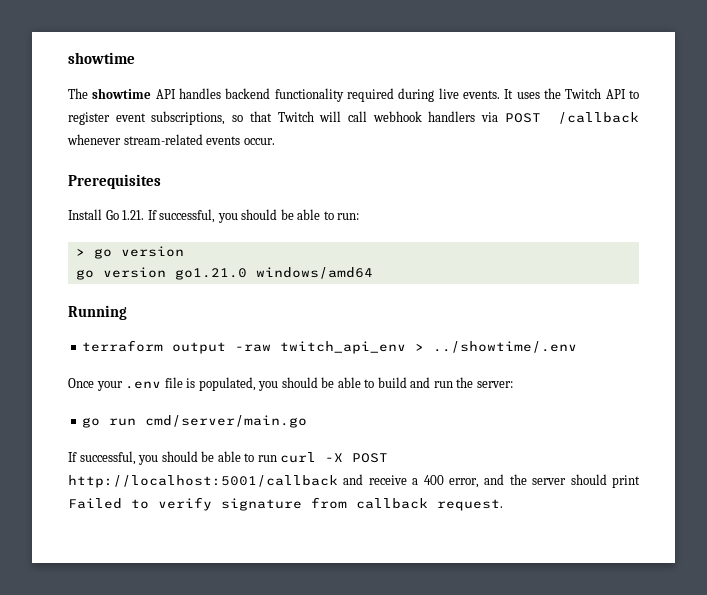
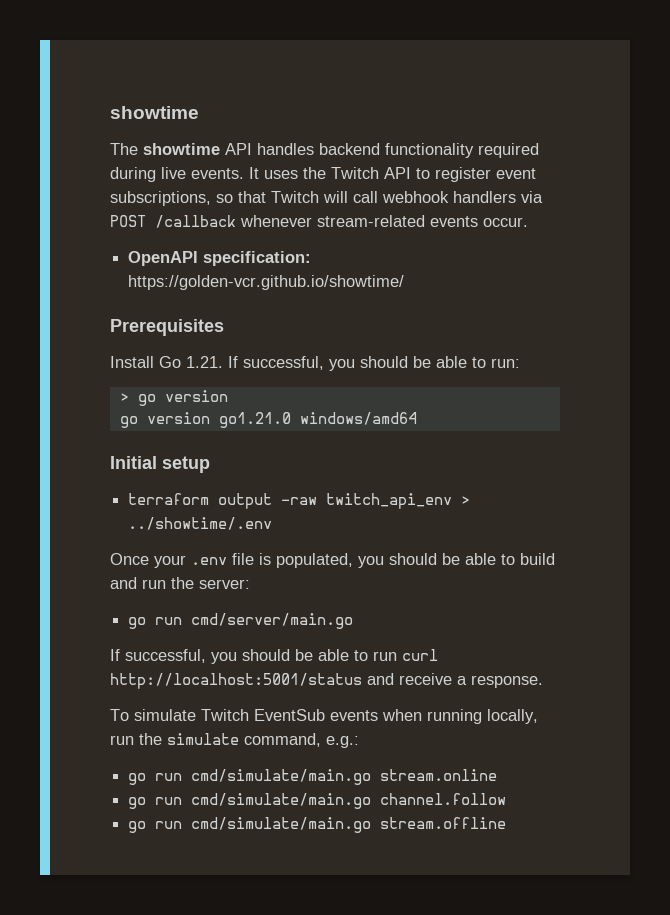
+ OpenAPI specification: https://golden-vcr.github.io/showtime/
- Running
+ Initial setup
- If successful, you should be able to run curl -X POST http://localhost:5001/callback and receive a 400 error, and the server should print Failed to verify signature from callback request.
+ If successful, you should be able to run curl http://localhost:5001/status and receive a response.
+ To simulate Twitch EventSub events when running locally, run the simulate command, e.g.:
+ go run cmd/simulate/main.go stream.online
+ go run cmd/simulate/main.go channel.follow
+ go run cmd/simulate/main.go stream.offline

